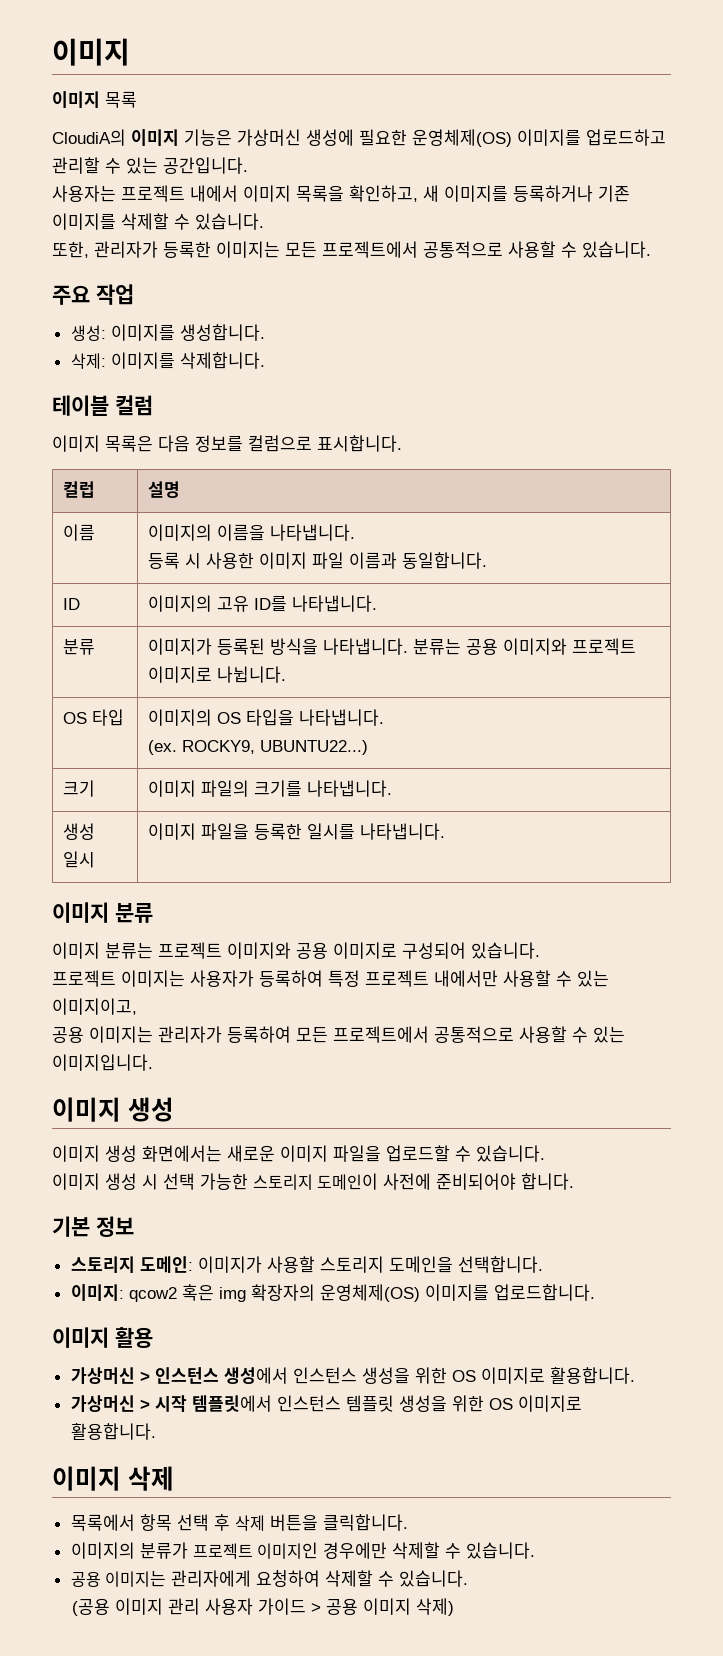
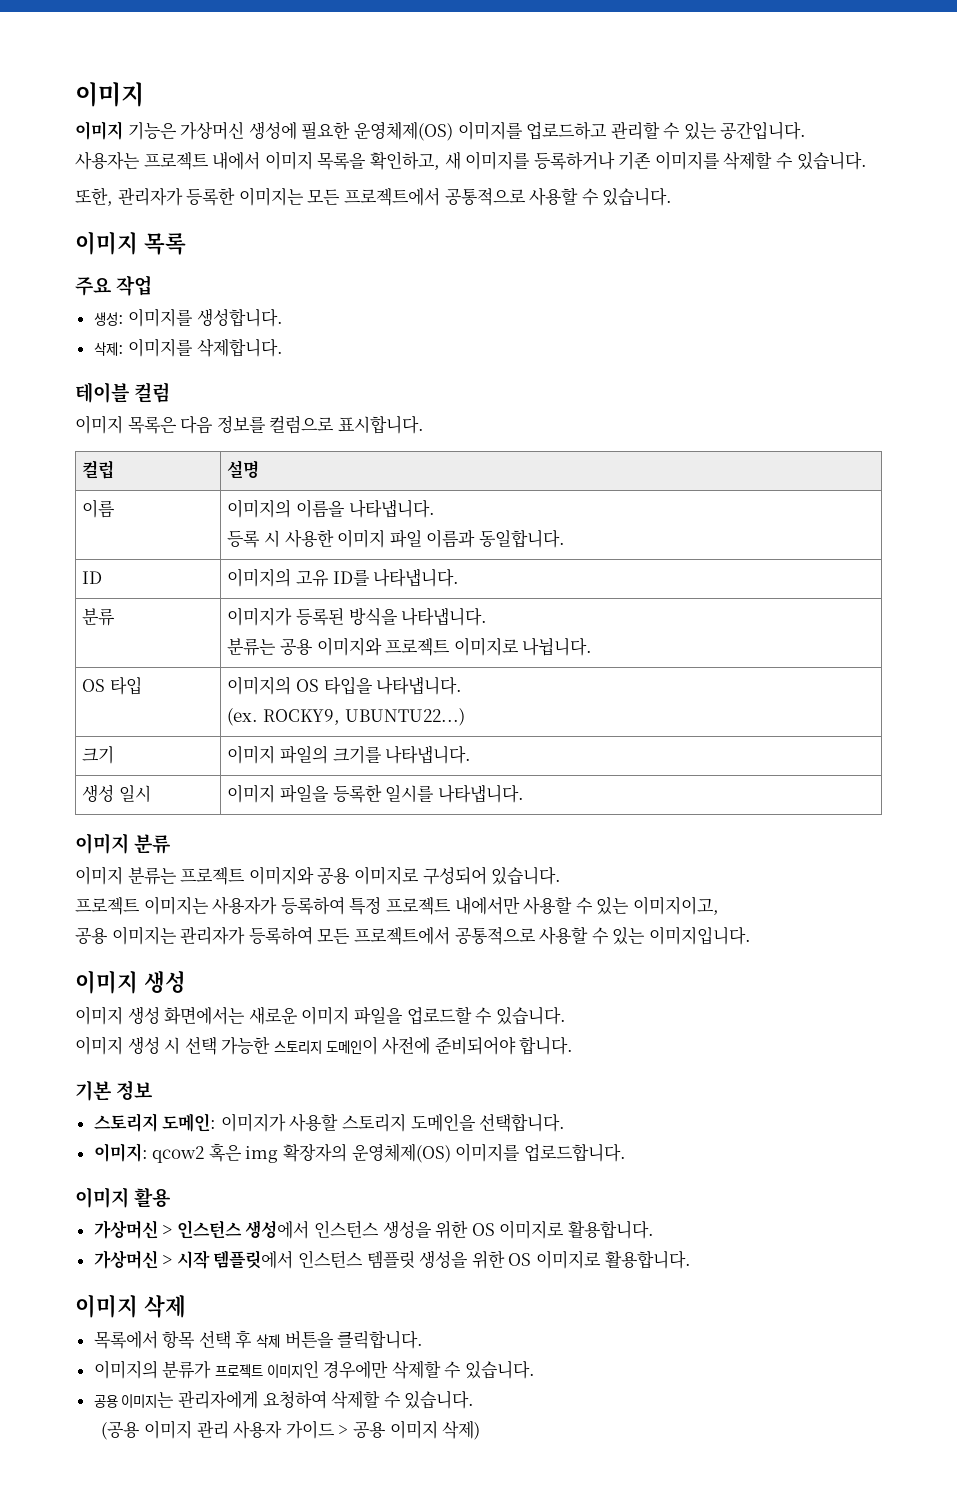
- 이미지 목록
- CloudiA의 이미지 기능은 가상머신 생성에 필요한 운영체제(OS) 이미지를 업로드하고 관리할 수 있는 공간입니다.
+ 이미지 기능은 가상머신 생성에 필요한 운영체제(OS) 이미지를 업로드하고 관리할 수 있는 공간입니다.
+ 이미지 목록
- 분류 | 이미지가 등록된 방식을 나타냅니다. 분류는 공용 이미지와 프로젝트 이미지로 나뉩니다.
+ 분류 | 이미지가 등록된 방식을 나타냅니다.
+ 분류는 공용 이미지와 프로젝트 이미지로 나뉩니다.

